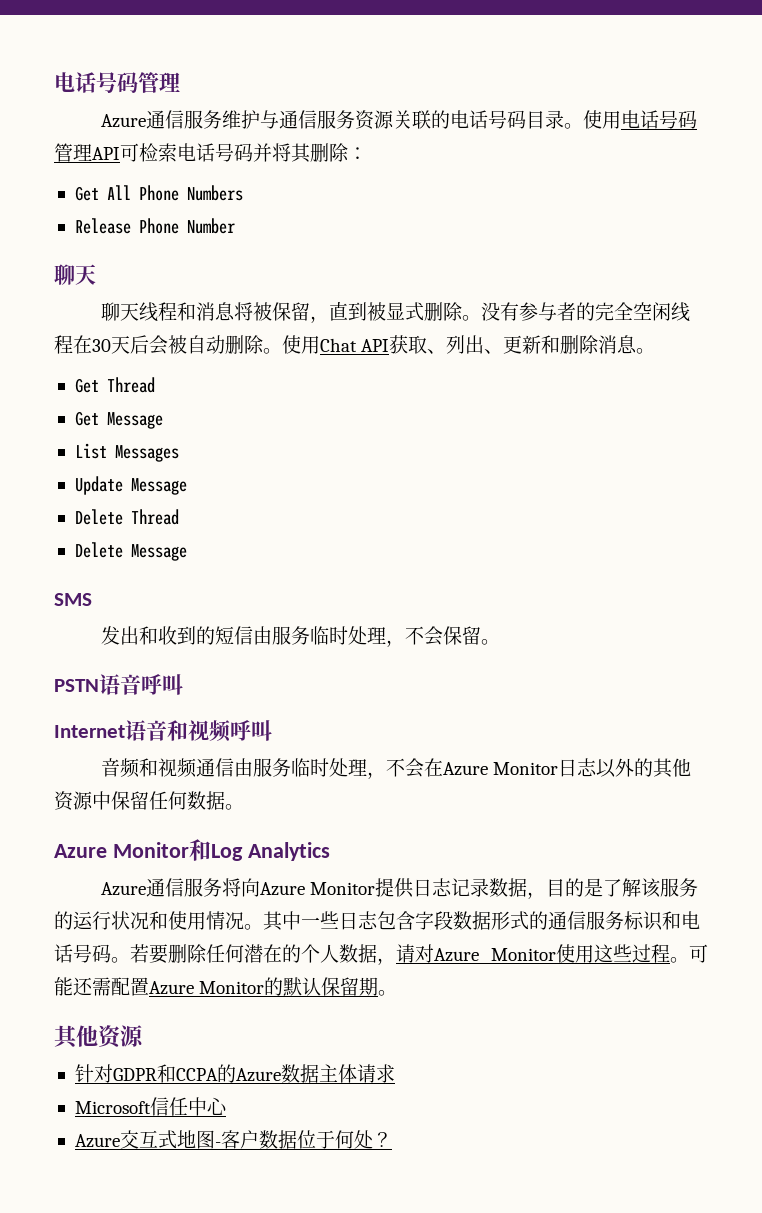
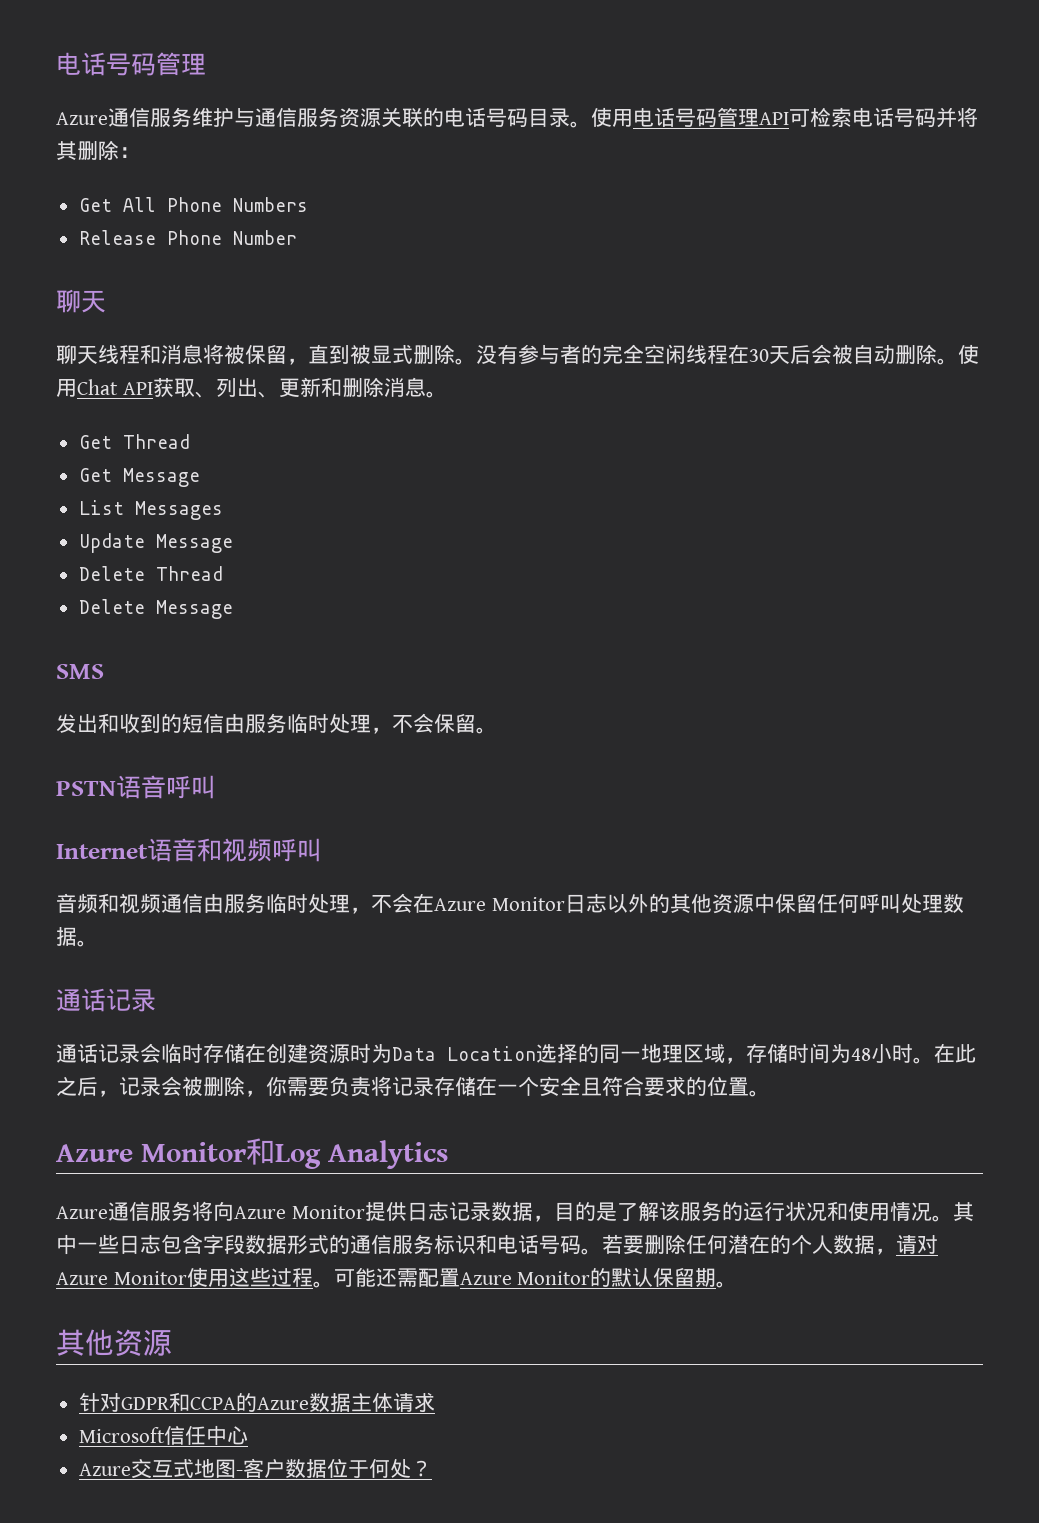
- 音频和视频通信由服务临时处理，不会在Azure Monitor日志以外的其他资源中保留任何数据。
+ 音频和视频通信由服务临时处理，不会在Azure Monitor日志以外的其他资源中保留任何呼叫处理数据。
+ 通话记录
+ 通话记录会临时存储在创建资源时为Data Location选择的同一地理区域，存储时间为48小时。在此之后，记录会被删除，你需要负责将记录存储在一个安全且符合要求的位置。

